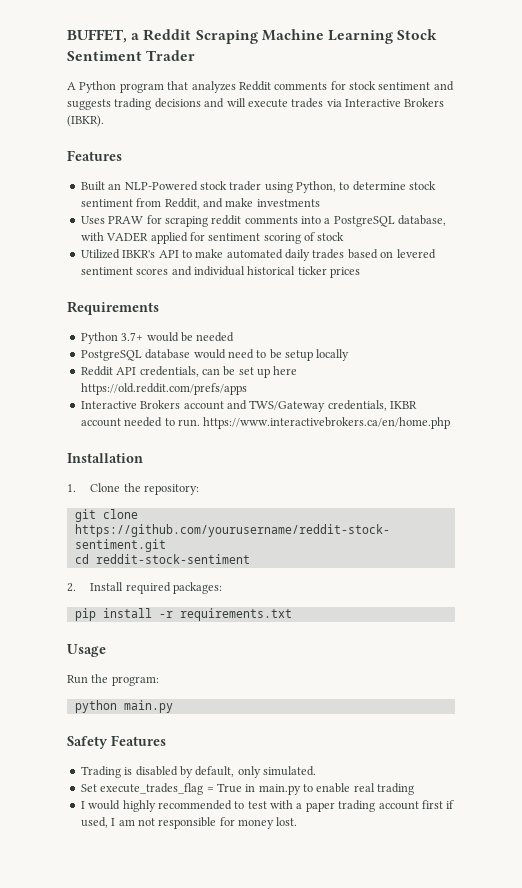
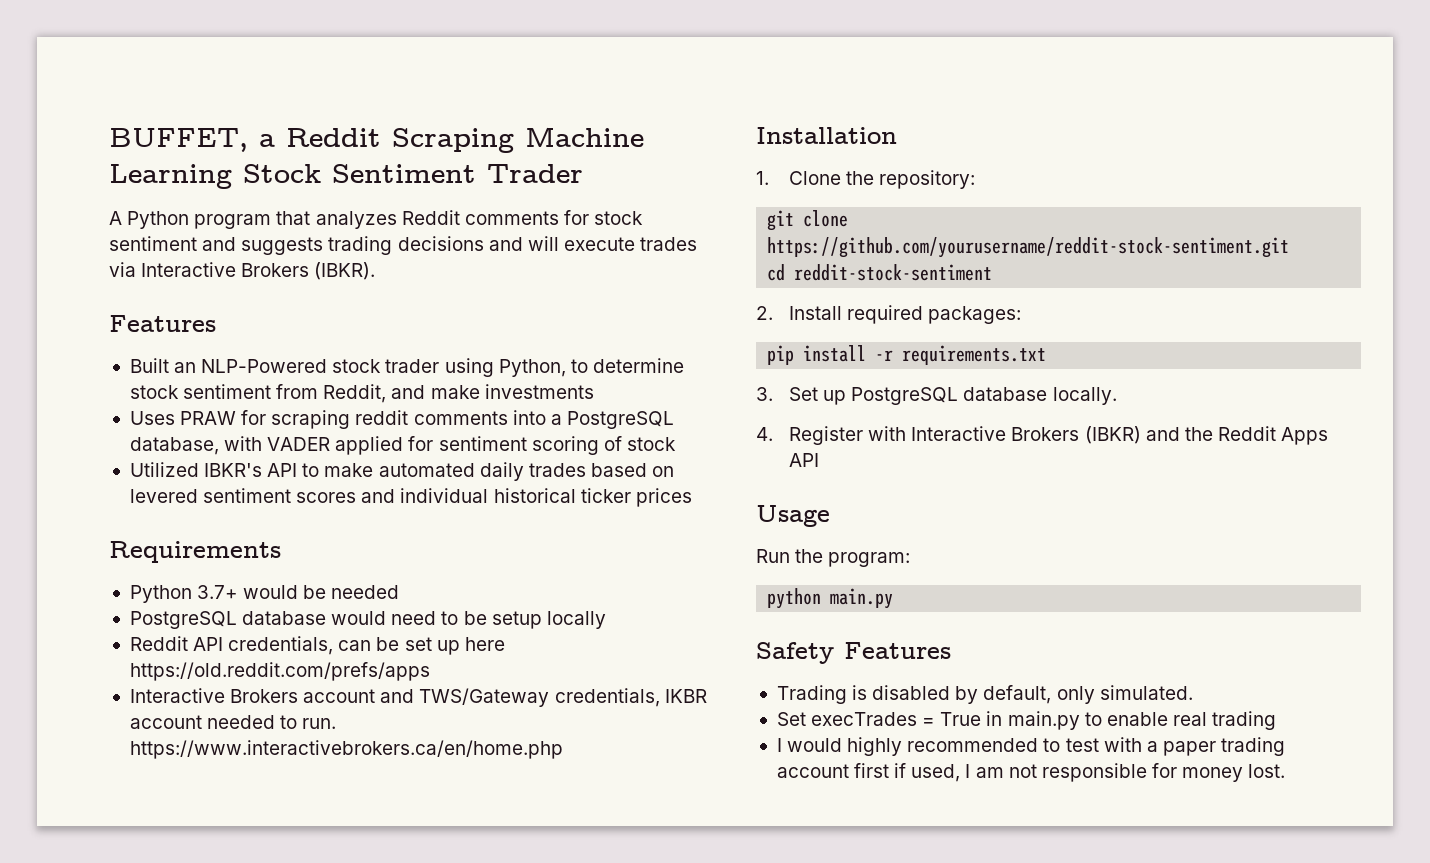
+ 3. Set up PostgreSQL database locally.
+ 4. Register with Interactive Brokers (IBKR) and the Reddit Apps API
- Set execute_trades_flag = True in main.py to enable real trading
+ Set execTrades = True in main.py to enable real trading

